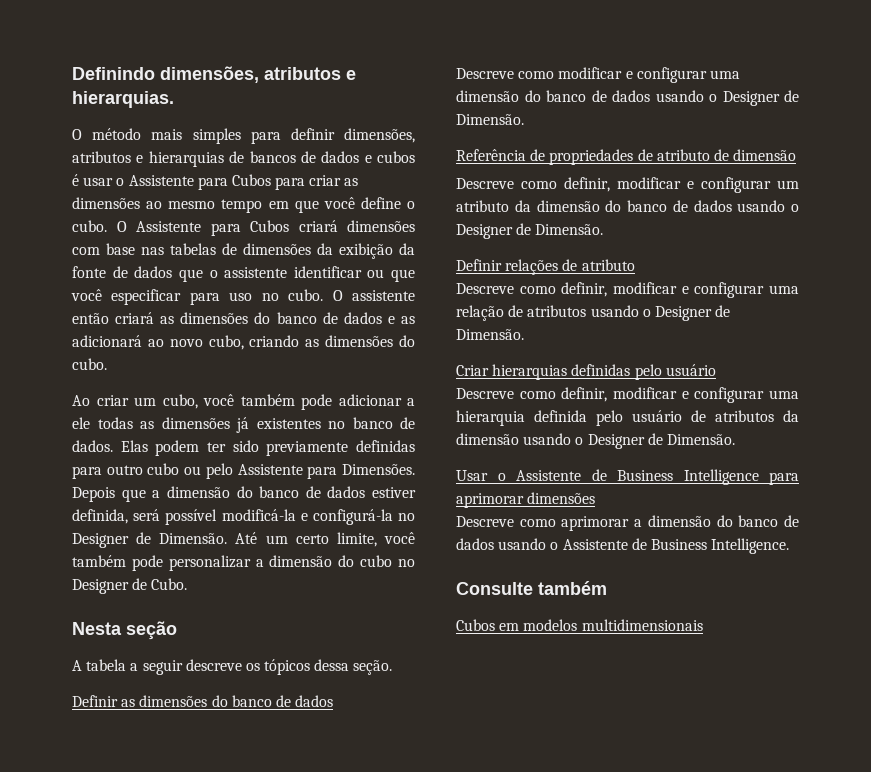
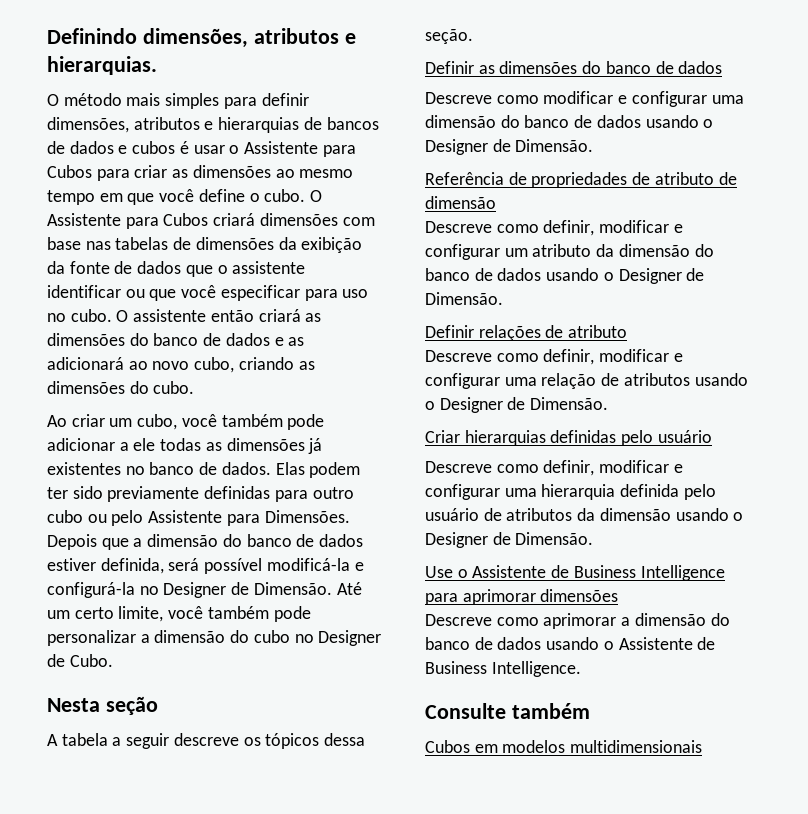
- Usar o Assistente de Business Intelligence para aprimorar dimensões
+ Use o Assistente de Business Intelligence para aprimorar dimensões

